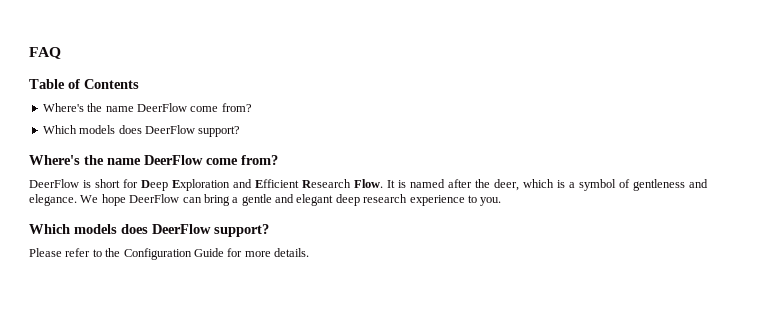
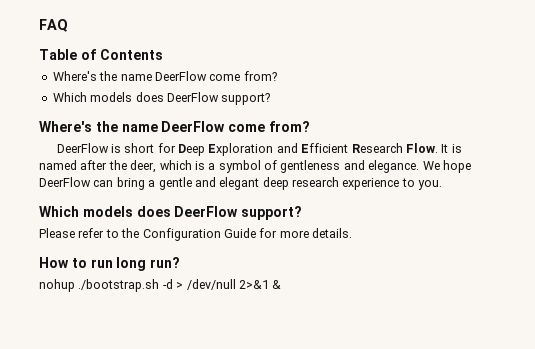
+ How to run long run?
+ nohup ./bootstrap.sh -d > /dev/null 2>&1 &

